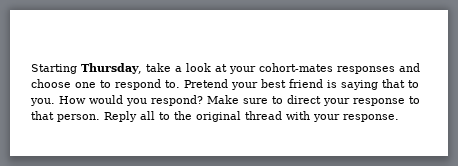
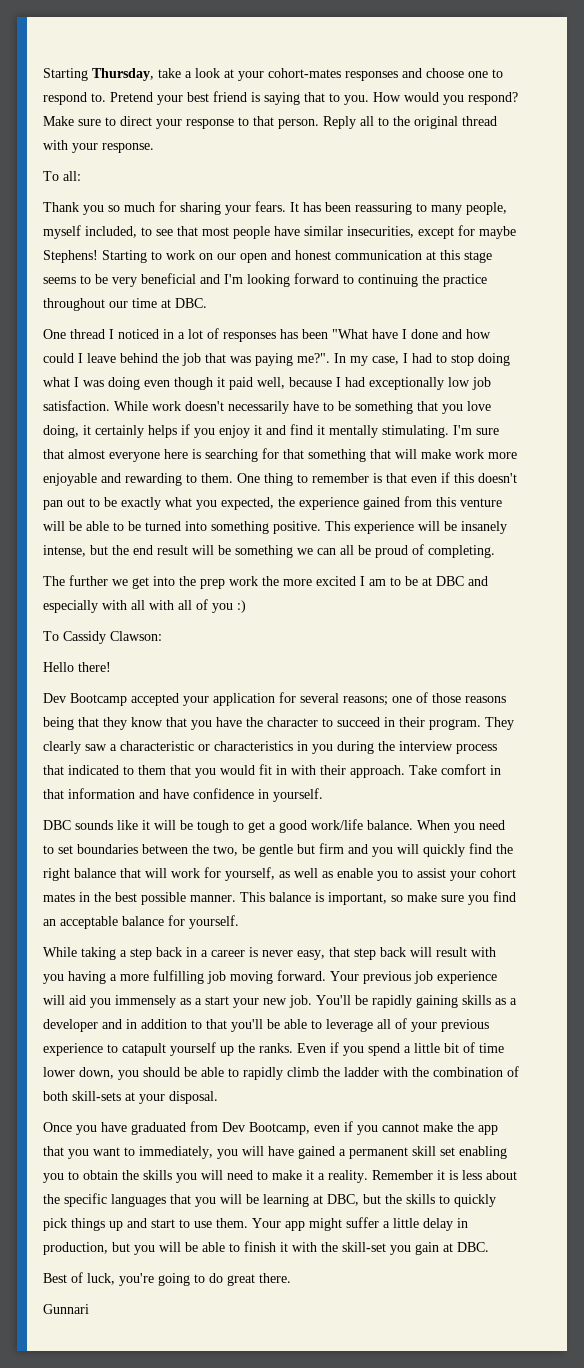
+ To all:
+ Thank you so much for sharing your fears. It has been reassuring to many people, myself included, to see that most people have similar insecurities, except for maybe Stephens! Starting to work on our open and honest communication at this stage seems to be very beneficial and I'm looking forward to continuing the practice throughout our time at DBC.
+ One thread I noticed in a lot of responses has been "What have I done and how could I leave behind the job that was paying me?". In my case, I had to stop doing what I was doing even though it paid well, because I had exceptionally low job satisfaction. While work doesn't necessarily have to be something that you love doing, it certainly helps if you enjoy it and find it mentally stimulating. I'm sure that almost everyone here is searching for that something that will make work more enjoyable and rewarding to them. One thing to remember is that even if this doesn't pan out to be exactly what you expected, the experience gained from this venture will be able to be turned into something positive. This experience will be insanely intense, but the end result will be something we can all be proud of completing.
+ The further we get into the prep work the more excited I am to be at DBC and especially with all with all of you :)
+ To Cassidy Clawson:
+ Hello there!
+ Dev Bootcamp accepted your application for several reasons; one of those reasons being that they know that you have the character to succeed in their program. They clearly saw a characteristic or characteristics in you during the interview process that indicated to them that you would fit in with their approach. Take comfort in that information and have confidence in yourself.
+ DBC sounds like it will be tough to get a good work/life balance. When you need to set boundaries between the two, be gentle but firm and you will quickly find the right balance that will work for yourself, as well as enable you to assist your cohort mates in the best possible manner. This balance is important, so make sure you find an acceptable balance for yourself.
+ While taking a step back in a career is never easy, that step back will result with you having a more fulfilling job moving forward. Your previous job experience will aid you immensely as a start your new job. You'll be rapidly gaining skills as a developer and in addition to that you'll be able to leverage all of your previous experience to catapult yourself up the ranks. Even if you spend a little bit of time lower down, you should be able to rapidly climb the ladder with the combination of both skill-sets at your disposal.
+ Once you have graduated from Dev Bootcamp, even if you cannot make the app that you want to immediately, you will have gained a permanent skill set enabling you to obtain the skills you will need to make it a reality. Remember it is less about the specific languages that you will be learning at DBC, but the skills to quickly pick things up and start to use them. Your app might suffer a little delay in production, but you will be able to finish it with the skill-set you gain at DBC.
+ Best of luck, you're going to do great there.
+ Gunnari

